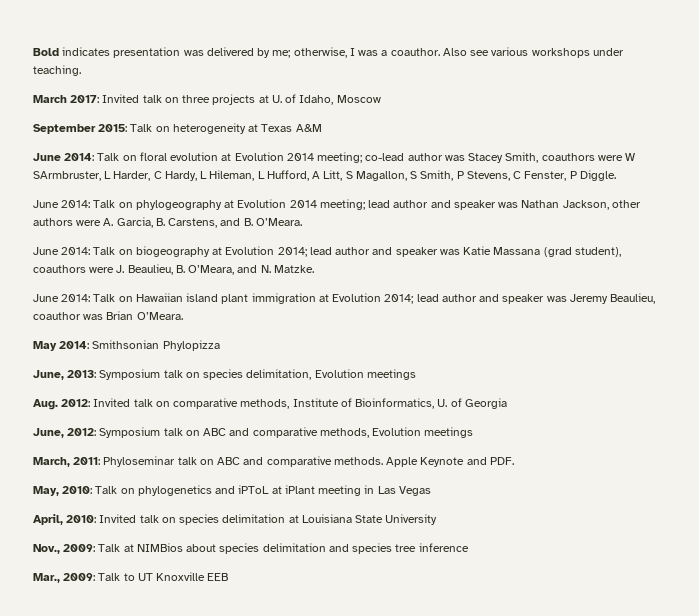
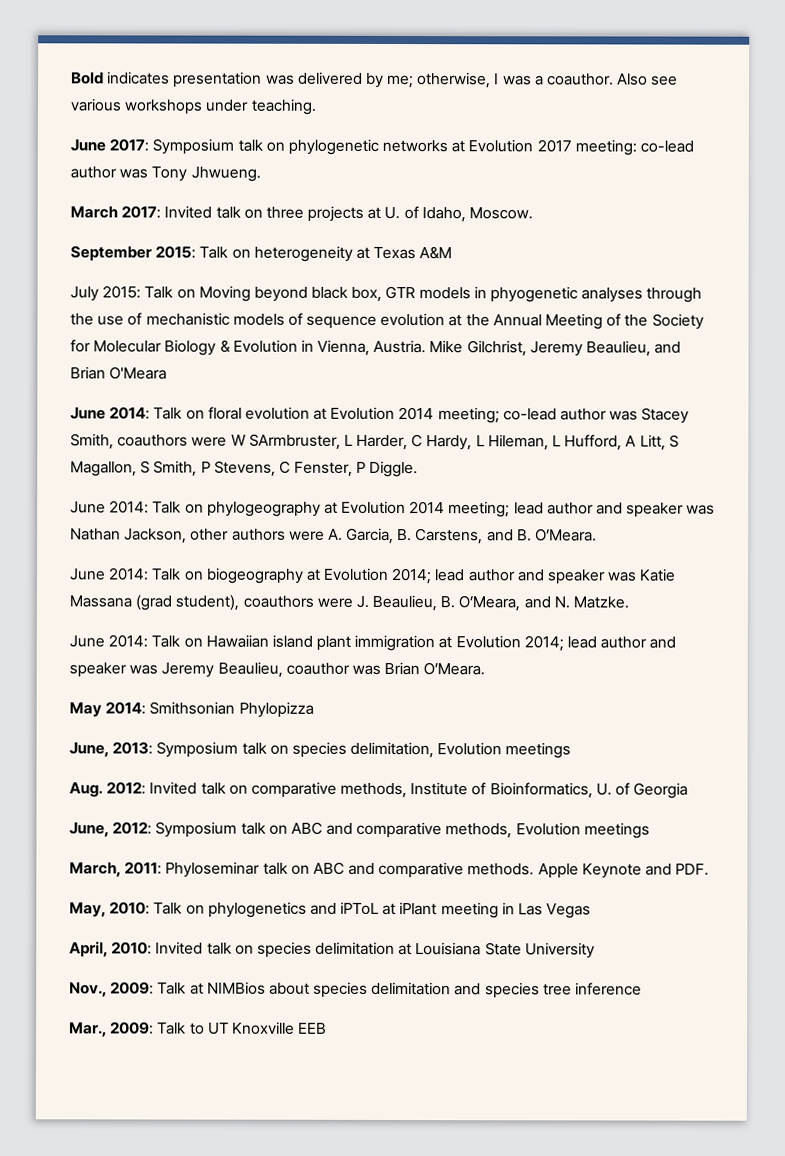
+ June 2017: Symposium talk on phylogenetic networks at Evolution 2017 meeting: co-lead author was Tony Jhwueng.
- March 2017: Invited talk on three projects at U. of Idaho, Moscow
+ March 2017: Invited talk on three projects at U. of Idaho, Moscow.
+ July 2015: Talk on Moving beyond black box, GTR models in phyogenetic analyses through the use of mechanistic models of sequence evolution at the Annual Meeting of the Society for Molecular Biology & Evolution in Vienna, Austria. Mike Gilchrist, Jeremy Beaulieu, and Brian O'Meara

